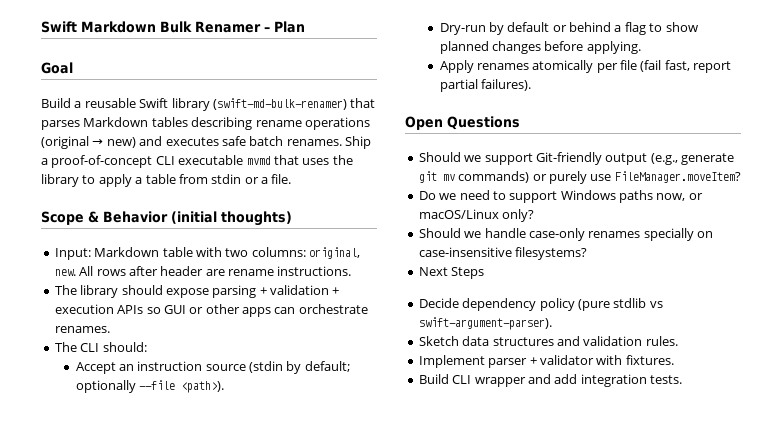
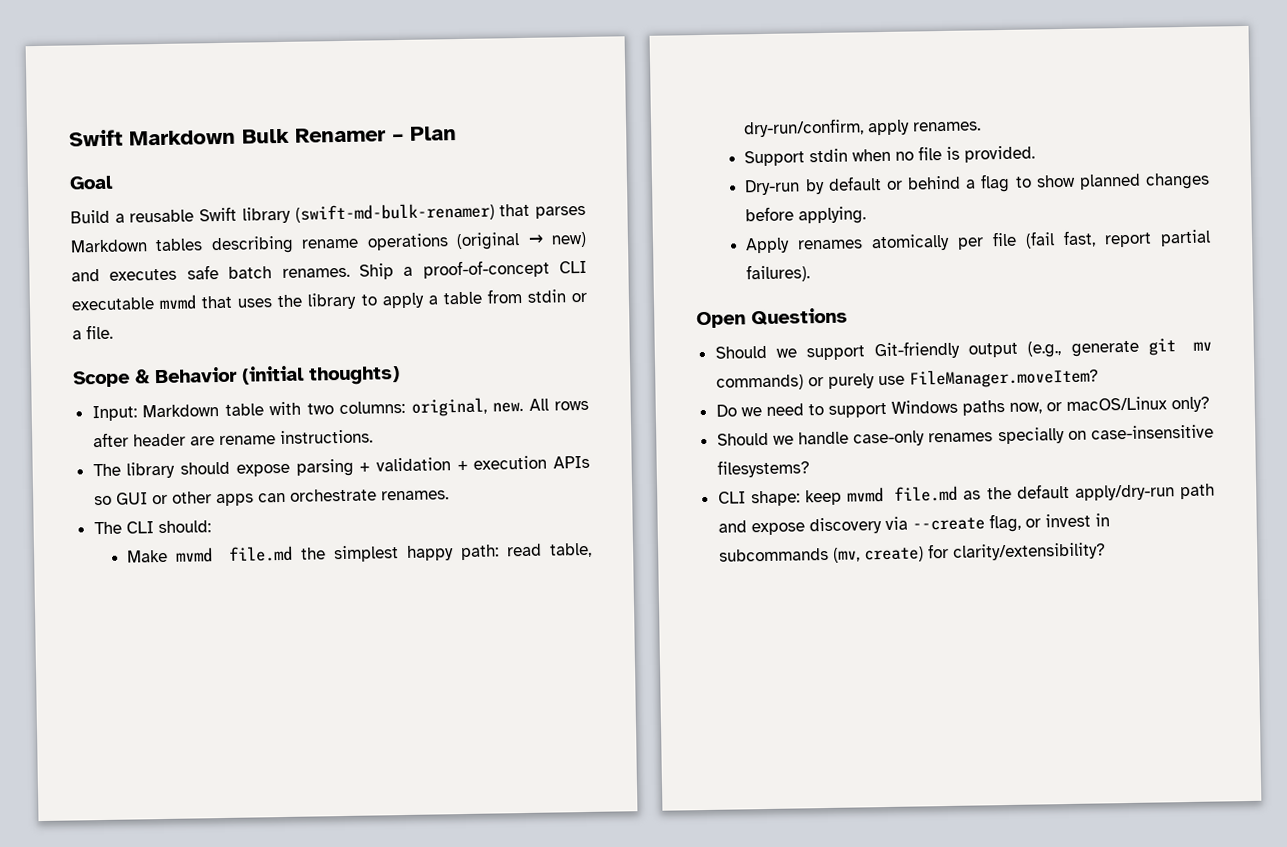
- Accept an instruction source (stdin by default; optionally --file <path>).
+ Make mvmd file.md the simplest happy path: read table, dry-run/confirm, apply renames.
+ Support stdin when no file is provided.
- Next Steps
- Decide dependency policy (pure stdlib vs swift-argument-parser).
- Sketch data structures and validation rules.
- Implement parser + validator with fixtures.
- Build CLI wrapper and add integration tests.
+ CLI shape: keep mvmd file.md as the default apply/dry-run path and expose discovery via --create flag, or invest in subcommands (mv, create) for clarity/extensibility?

